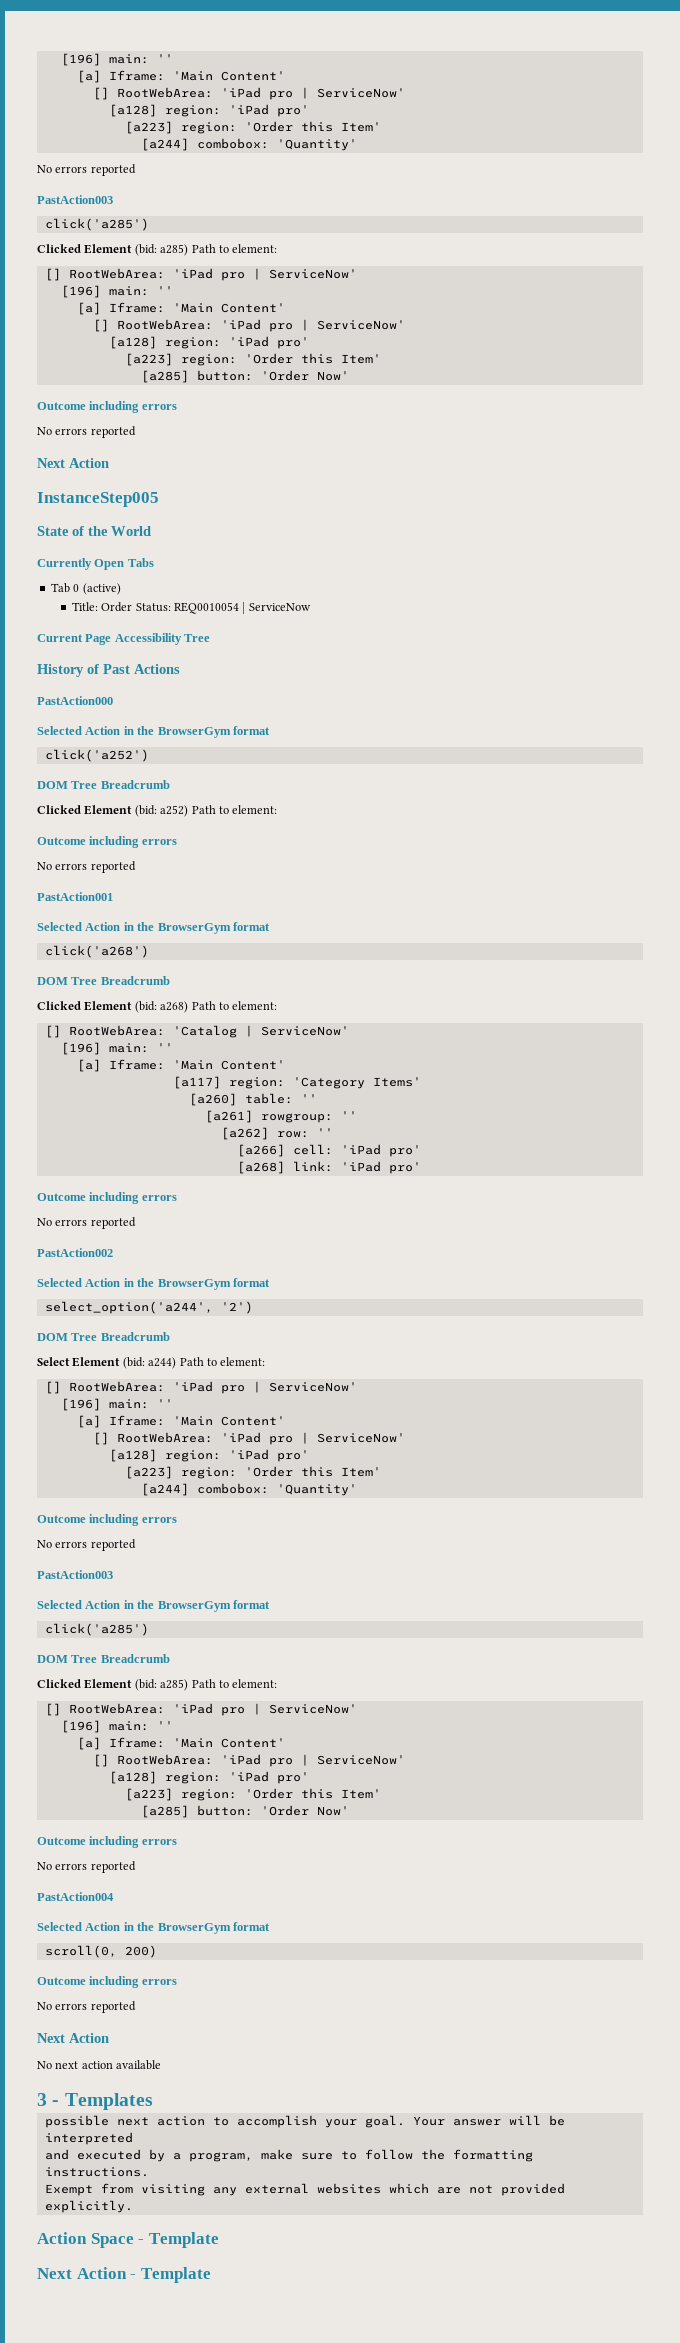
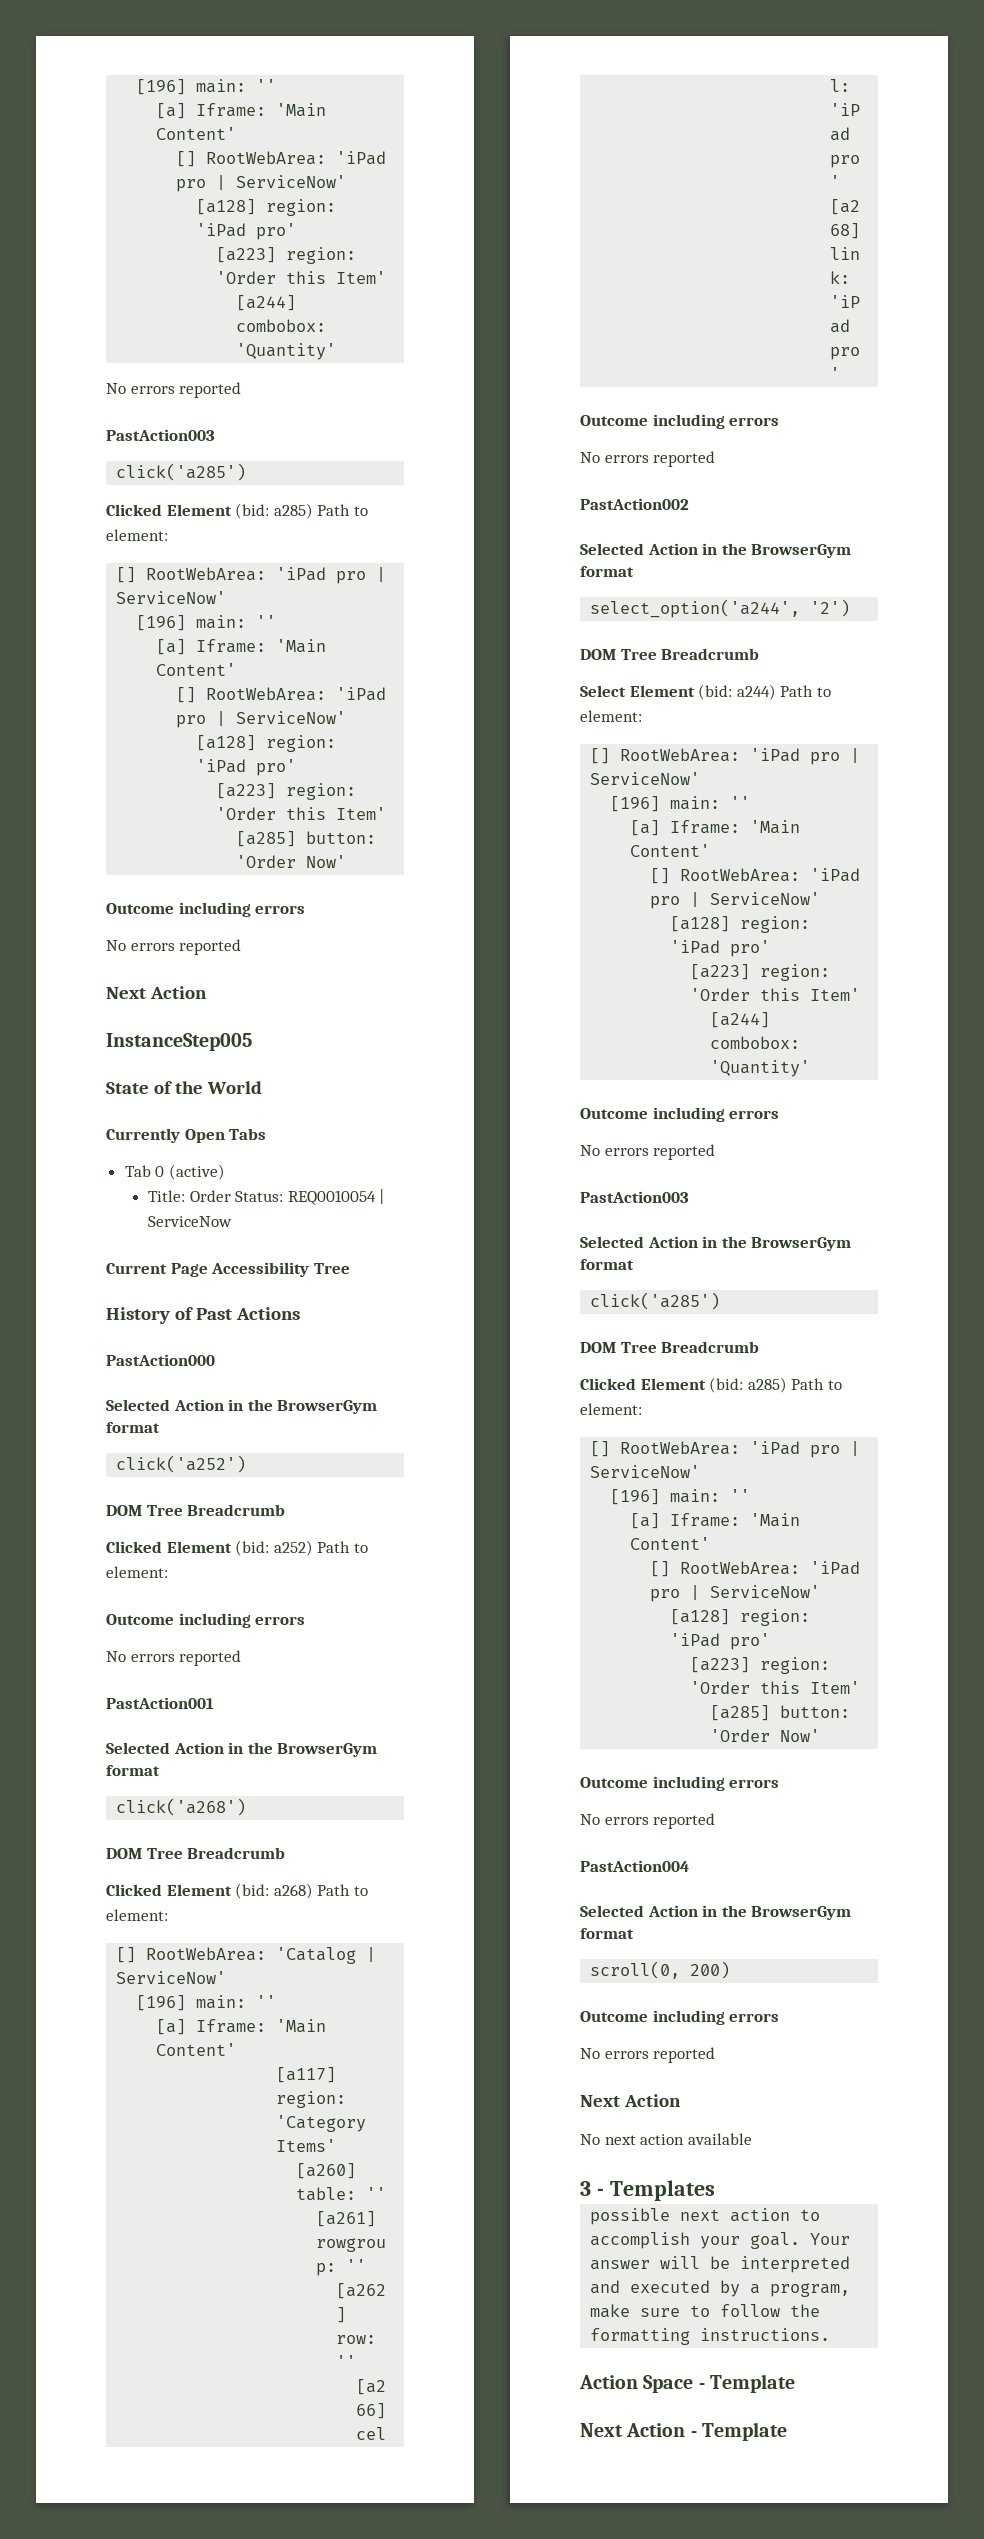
- Exempt from visiting any external websites which are not provided explicitly.

